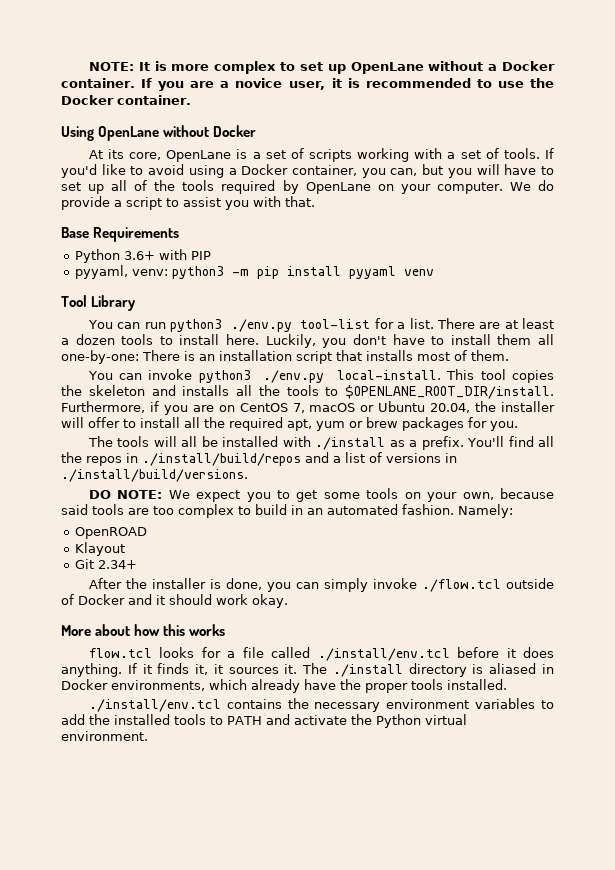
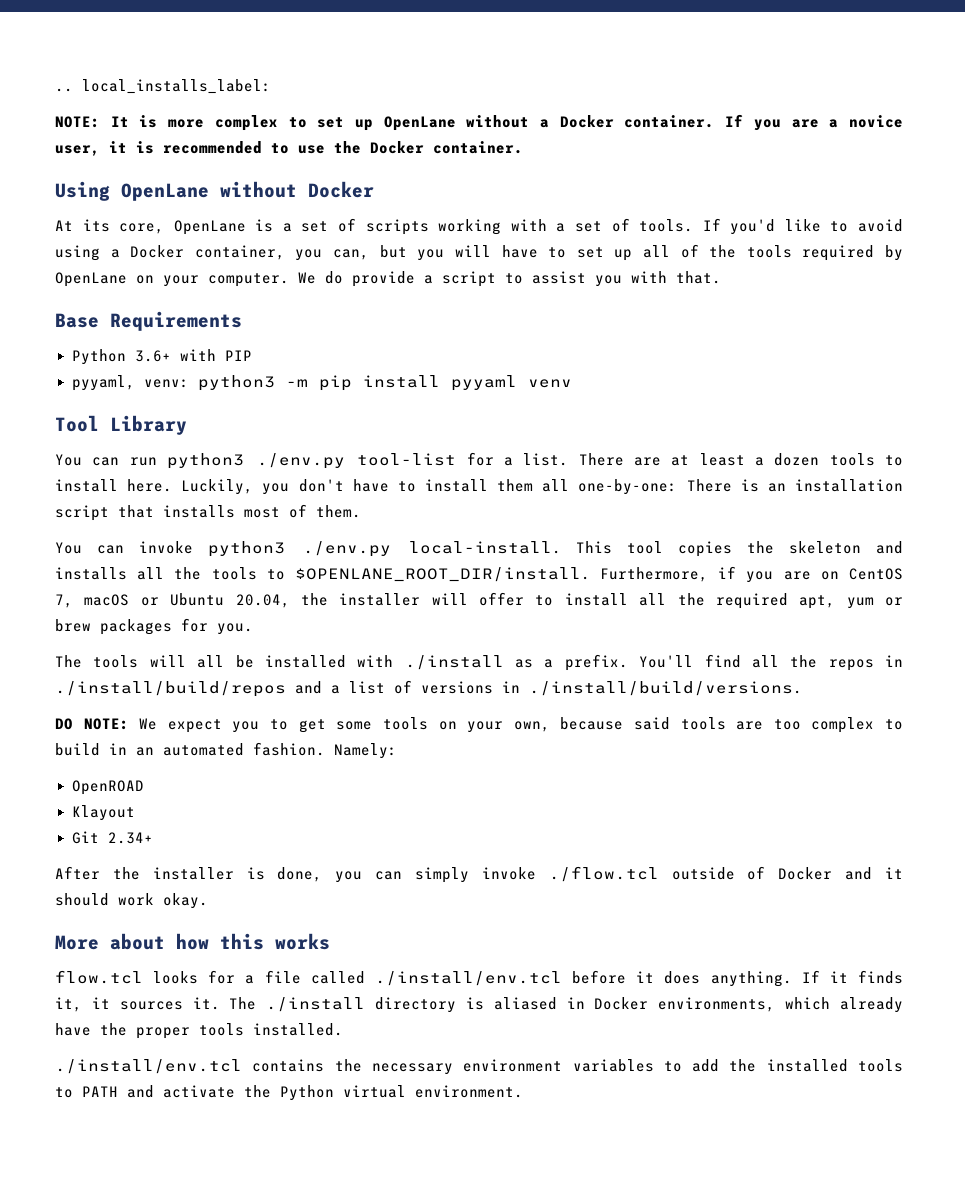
+ .. local_installs_label:

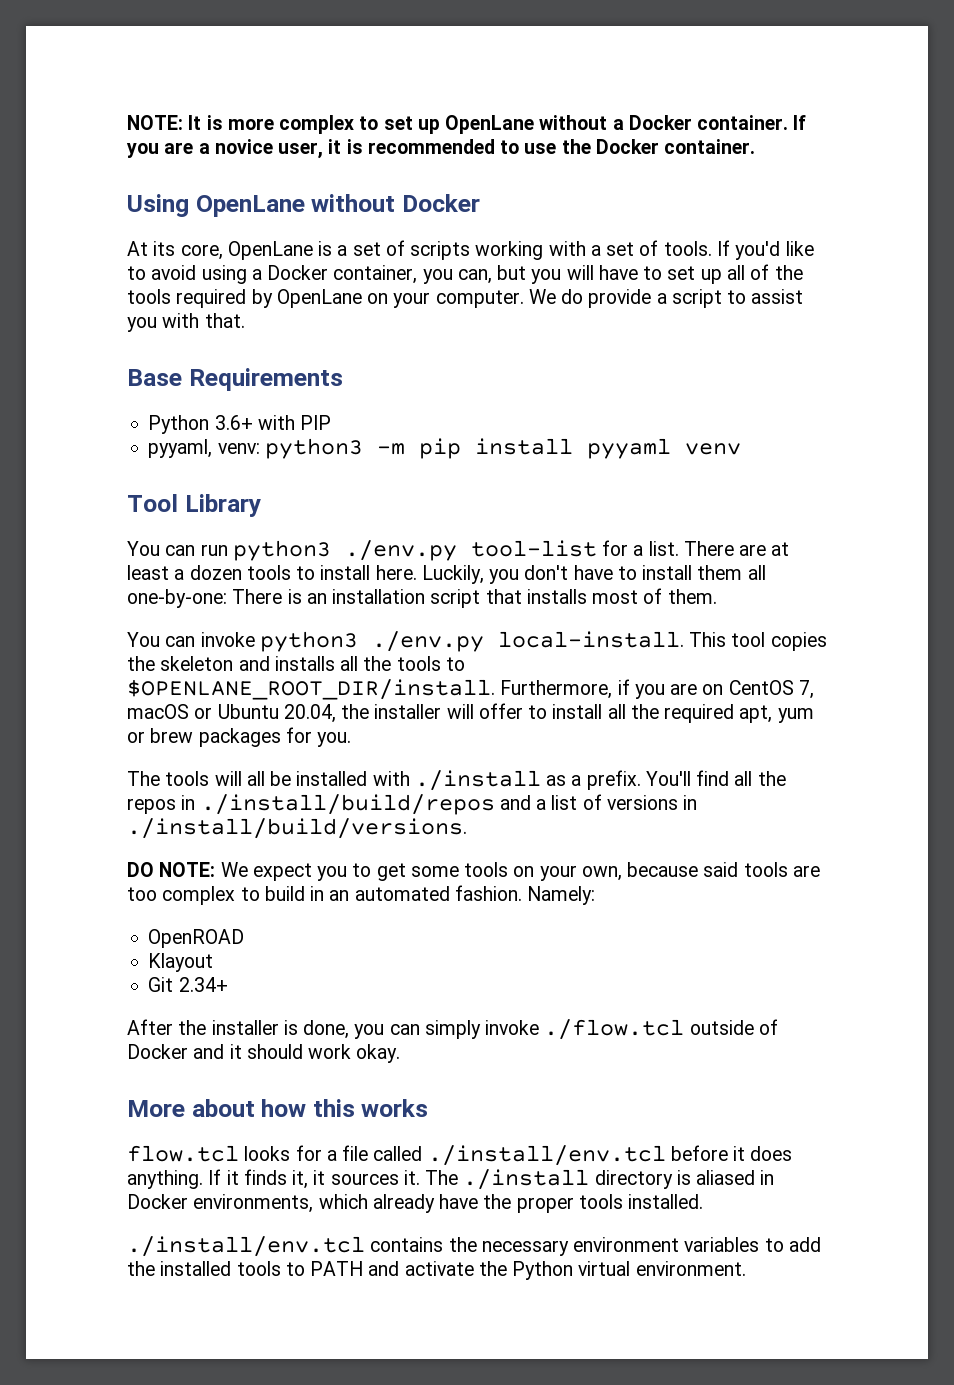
- .. local_installs_label:

